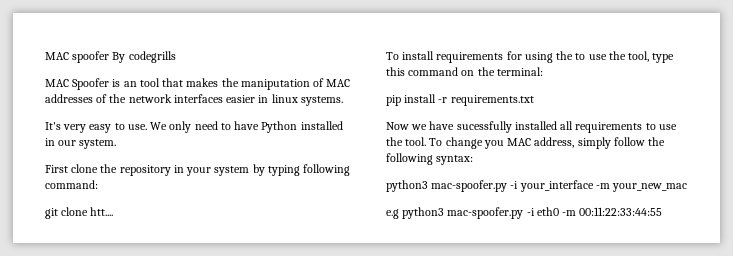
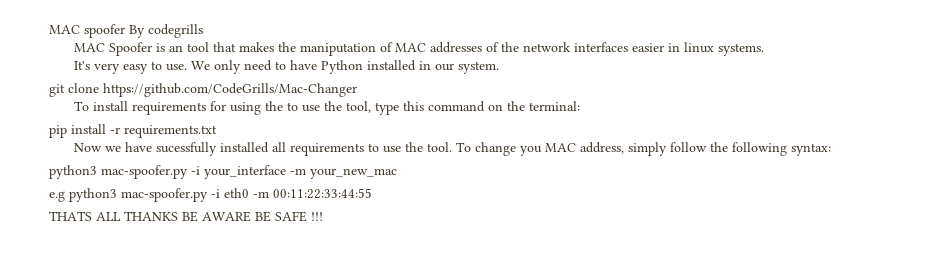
- First clone the repository in your system by typing following command:
- git clone htt....
+ git clone https://github.com/CodeGrills/Mac-Changer
+ THATS ALL THANKS BE AWARE BE SAFE !!!

